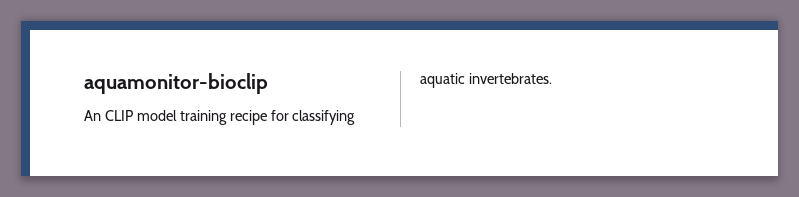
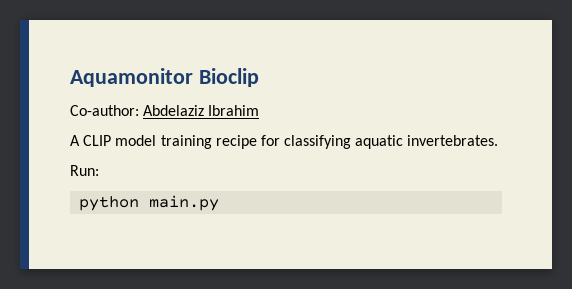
- aquamonitor-bioclip
- An CLIP model training recipe for classifying aquatic invertebrates.
+ Aquamonitor Bioclip
+ Co-author: Abdelaziz Ibrahim
+ A CLIP model training recipe for classifying aquatic invertebrates.
+ Run:
+ python main.py

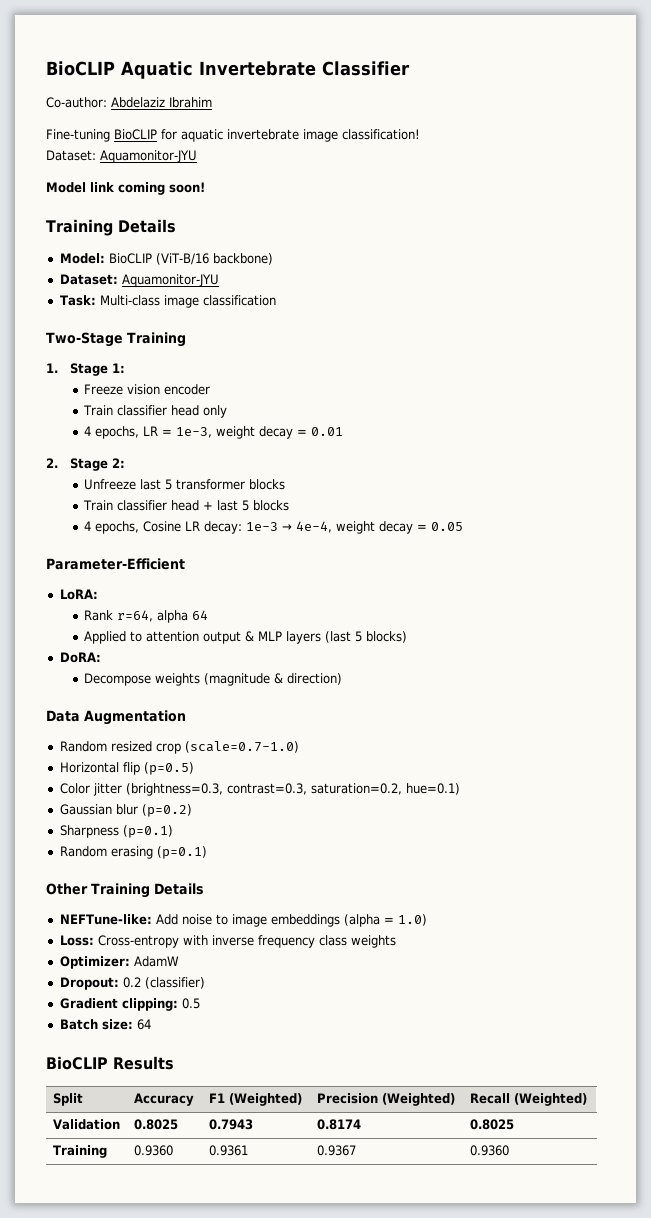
- Aquamonitor Bioclip
+ BioCLIP Aquatic Invertebrate Classifier
- A CLIP model training recipe for classifying aquatic invertebrates.
- Run:
- python main.py
+ Fine-tuning BioCLIP for aquatic invertebrate image classification!
+ Dataset: Aquamonitor-JYU
+ Model link coming soon!
+ Training Details
+ Model: BioCLIP (ViT-B/16 backbone)
+ Dataset: Aquamonitor-JYU
+ Task: Multi-class image classification
+ Two-Stage Training
+ 1. Stage 1:
+ Freeze vision encoder
+ Train classifier head only
+ 4 epochs, LR = 1e-3, weight decay = 0.01
+ 2. Stage 2:
+ Unfreeze last 5 transformer blocks
+ Train classifier head + last 5 blocks
+ 4 epochs, Cosine LR decay: 1e-3 → 4e-4, weight decay = 0.05
+ Parameter-Efficient
+ LoRA:
+ Rank r=64, alpha 64
+ Applied to attention output & MLP layers (last 5 blocks)
+ DoRA:
+ Decompose weights (magnitude & direction)
+ Data Augmentation
+ Random resized crop (scale=0.7-1.0)
+ Horizontal flip (p=0.5)
+ Color jitter (brightness=0.3, contrast=0.3, saturation=0.2, hue=0.1)
+ Gaussian blur (p=0.2)
+ Sharpness (p=0.1)
+ Random erasing (p=0.1)
+ Other Training Details
+ NEFTune-like: Add noise to image embeddings (alpha = 1.0)
+ Loss: Cross-entropy with inverse frequency class weights
+ Optimizer: AdamW
+ Dropout: 0.2 (classifier)
+ Gradient clipping: 0.5
+ Batch size: 64
+ BioCLIP Results
+ Split | Accuracy | F1 (Weighted) | Precision (Weighted) | Recall (Weighted)
+ Validation | 0.8025 | 0.7943 | 0.8174 | 0.8025
+ Training | 0.9360 | 0.9361 | 0.9367 | 0.9360

